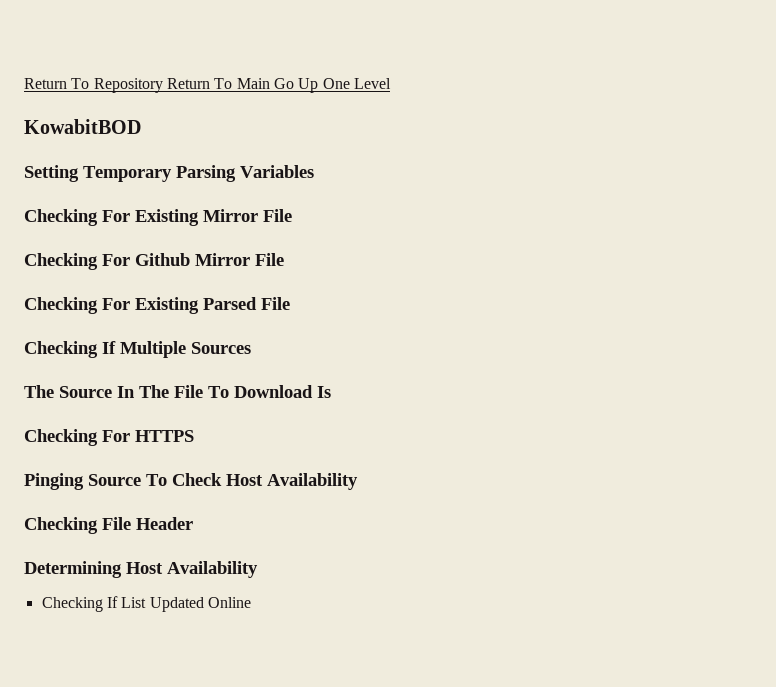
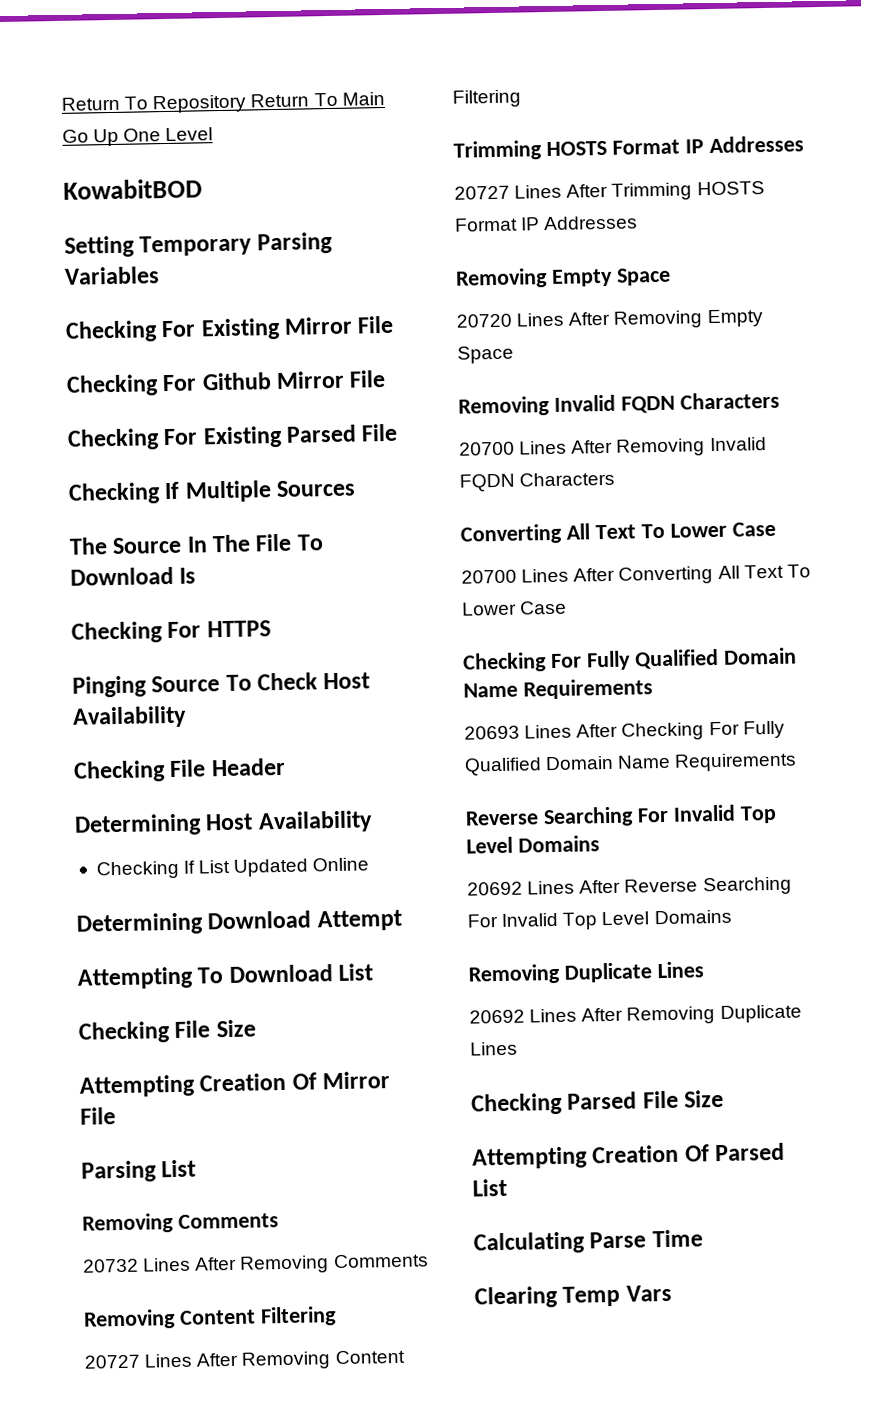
+ Determining Download Attempt
+ Attempting To Download List
+ Checking File Size
+ Attempting Creation Of Mirror File
+ Parsing List
+ Removing Comments
+ 20732 Lines After Removing Comments
+ Removing Content Filtering
+ 20727 Lines After Removing Content Filtering
+ Trimming HOSTS Format IP Addresses
+ 20727 Lines After Trimming HOSTS Format IP Addresses
+ Removing Empty Space
+ 20720 Lines After Removing Empty Space
+ Removing Invalid FQDN Characters
+ 20700 Lines After Removing Invalid FQDN Characters
+ Converting All Text To Lower Case
+ 20700 Lines After Converting All Text To Lower Case
+ Checking For Fully Qualified Domain Name Requirements
+ 20693 Lines After Checking For Fully Qualified Domain Name Requirements
+ Reverse Searching For Invalid Top Level Domains
+ 20692 Lines After Reverse Searching For Invalid Top Level Domains
+ Removing Duplicate Lines
+ 20692 Lines After Removing Duplicate Lines
+ Checking Parsed File Size
+ Attempting Creation Of Parsed List
+ Calculating Parse Time
+ Clearing Temp Vars

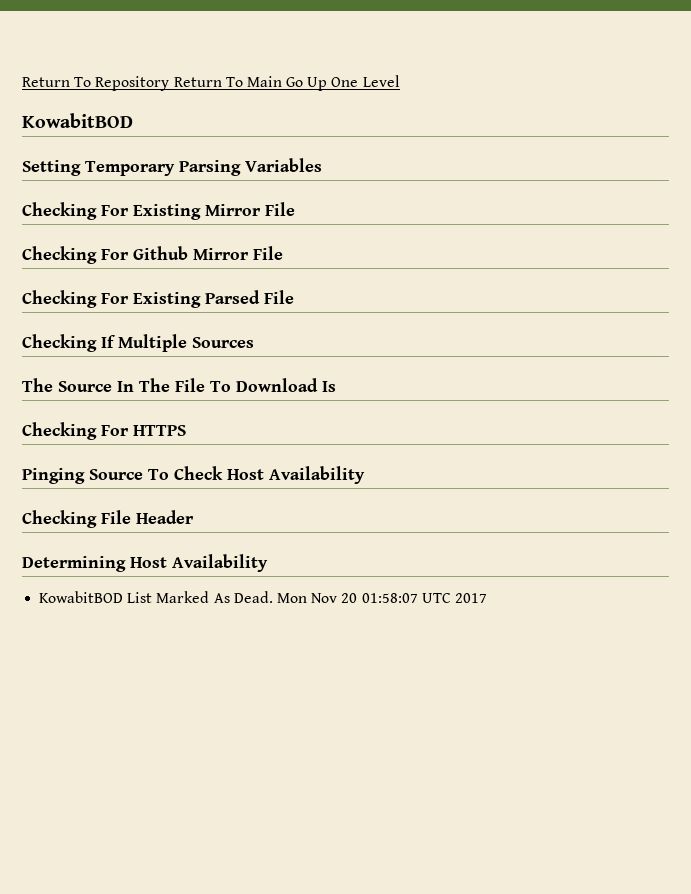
- Checking If List Updated Online
- Determining Download Attempt
- Attempting To Download List
- Checking File Size
- Attempting Creation Of Mirror File
- Parsing List
- Removing Comments
- 20732 Lines After Removing Comments
- Removing Content Filtering
- 20727 Lines After Removing Content Filtering
- Trimming HOSTS Format IP Addresses
- 20727 Lines After Trimming HOSTS Format IP Addresses
- Removing Empty Space
- 20720 Lines After Removing Empty Space
- Removing Invalid FQDN Characters
- 20700 Lines After Removing Invalid FQDN Characters
- Converting All Text To Lower Case
- 20700 Lines After Converting All Text To Lower Case
- Checking For Fully Qualified Domain Name Requirements
- 20693 Lines After Checking For Fully Qualified Domain Name Requirements
- Reverse Searching For Invalid Top Level Domains
- 20692 Lines After Reverse Searching For Invalid Top Level Domains
- Removing Duplicate Lines
- 20692 Lines After Removing Duplicate Lines
- Checking Parsed File Size
- Attempting Creation Of Parsed List
- Calculating Parse Time
- Clearing Temp Vars
+ KowabitBOD List Marked As Dead. Mon Nov 20 01:58:07 UTC 2017

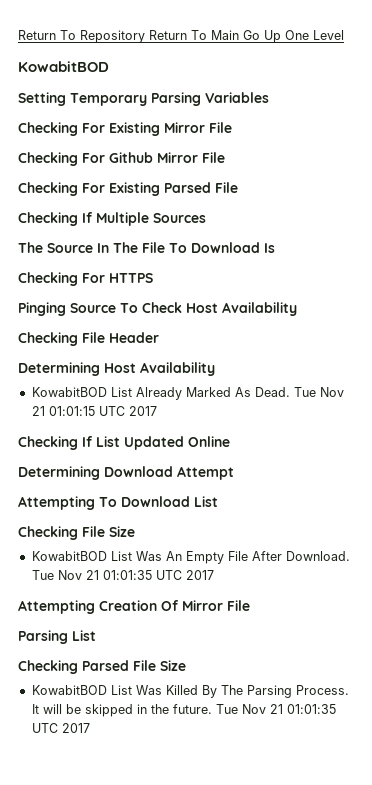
- KowabitBOD List Marked As Dead.
+ KowabitBOD List Already Marked As Dead.
- Mon Nov 20 01:58:07 UTC 2017
+ Tue Nov 21 01:01:15 UTC 2017
+ Checking If List Updated Online
+ Determining Download Attempt
+ Attempting To Download List
+ Checking File Size
+ KowabitBOD List Was An Empty File After Download. Tue Nov 21 01:01:35 UTC 2017
+ Attempting Creation Of Mirror File
+ Parsing List
+ Checking Parsed File Size
+ KowabitBOD List Was Killed By The Parsing Process. It will be skipped in the future. Tue Nov 21 01:01:35 UTC 2017

